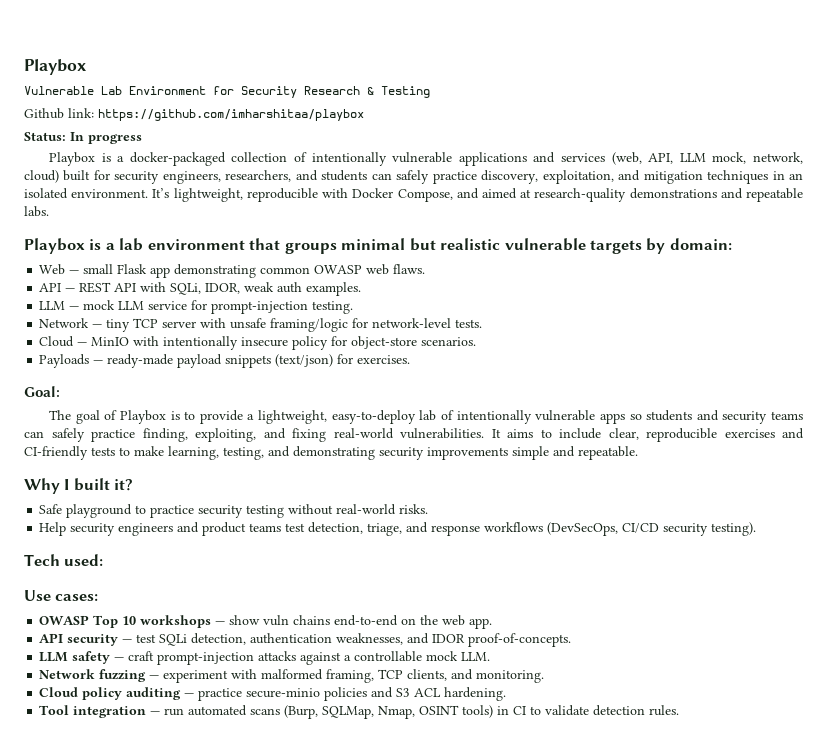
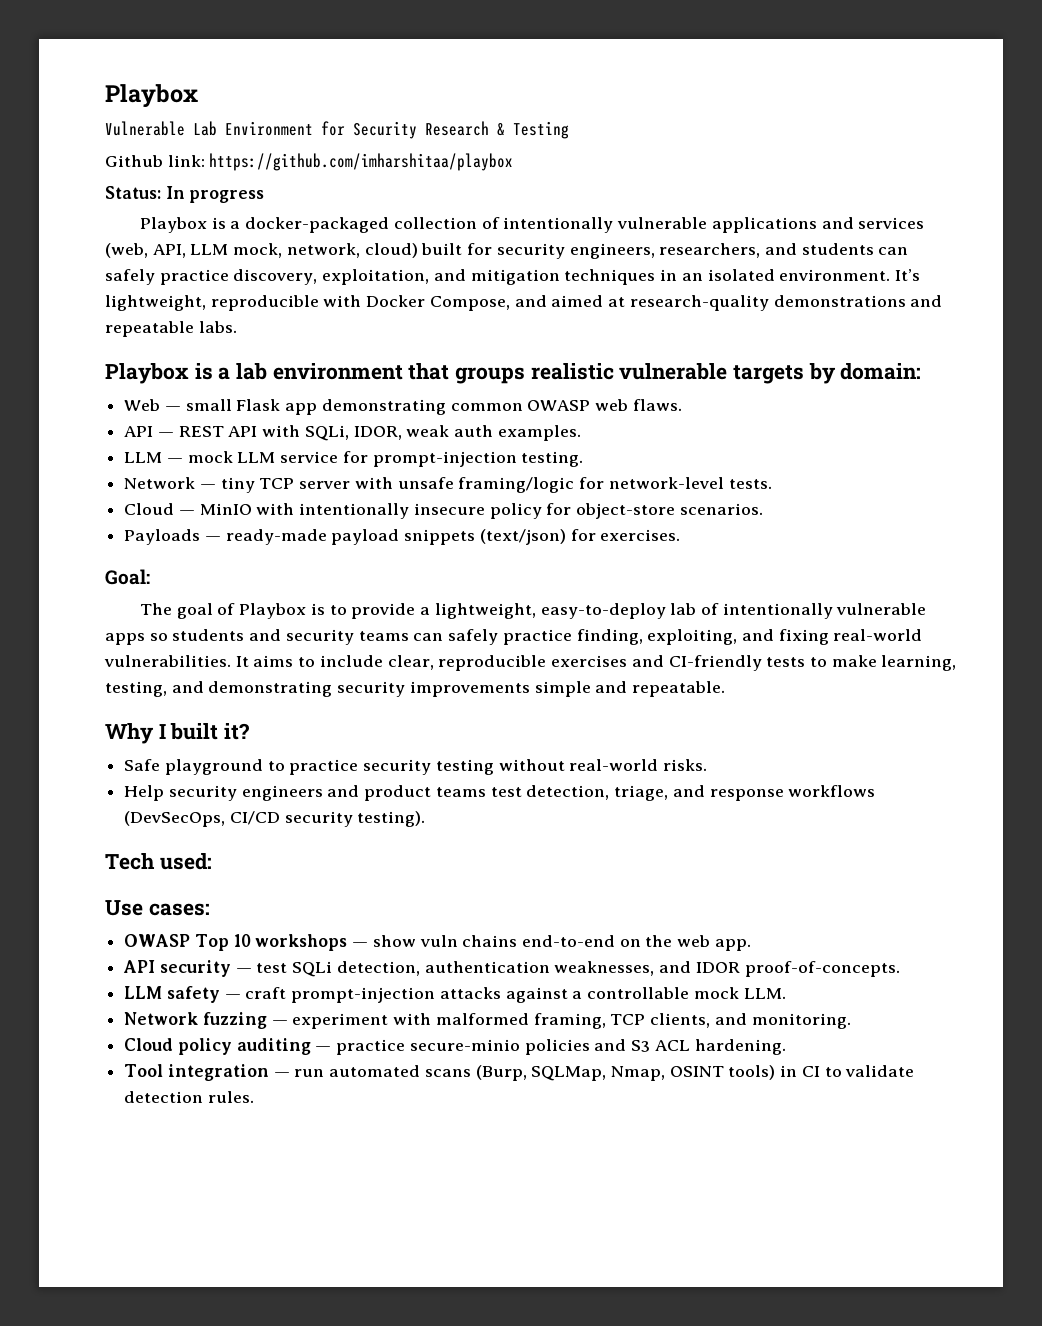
- Playbox is a lab environment that groups minimal but realistic vulnerable targets by domain:
+ Playbox is a lab environment that groups realistic vulnerable targets by domain:

